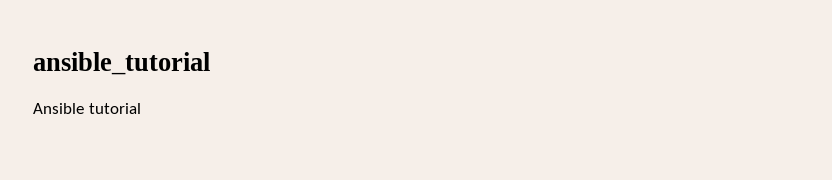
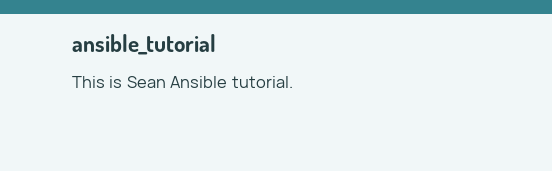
- Ansible tutorial
+ This is Sean Ansible tutorial.

